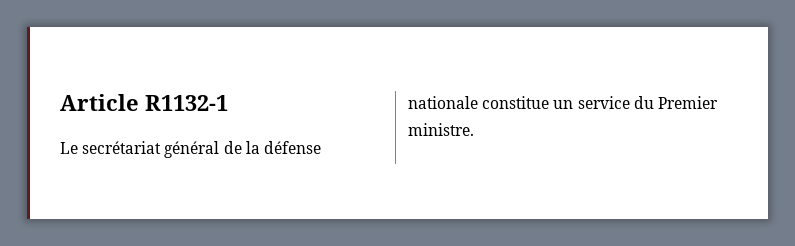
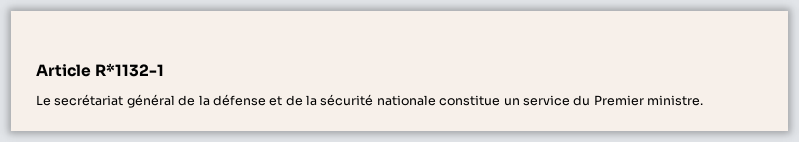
- Article R1132-1
+ Article R*1132-1
- Le secrétariat général de la défense nationale constitue un service du Premier ministre.
+ Le secrétariat général de la défense et de la sécurité nationale constitue un service du Premier ministre.

